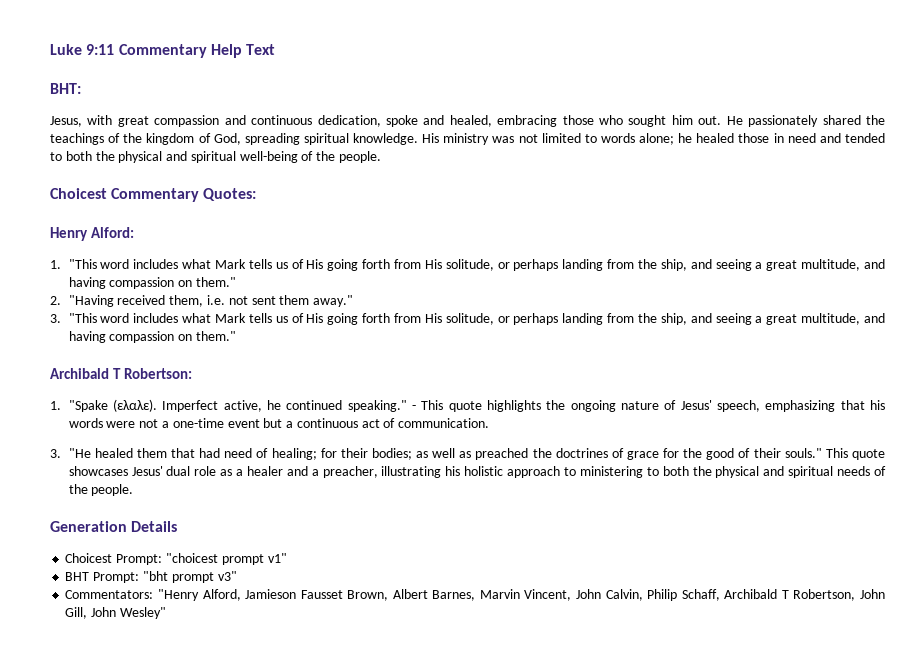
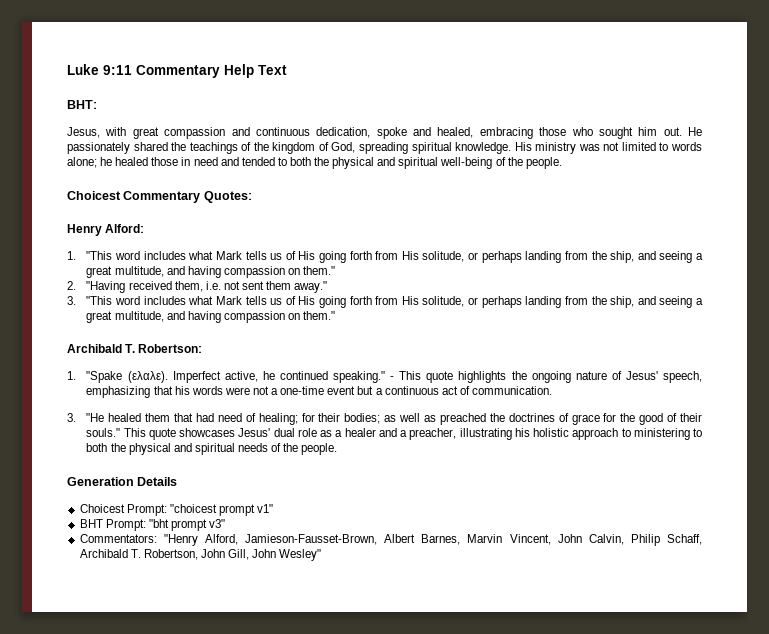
- Archibald T Robertson:
+ Archibald T. Robertson:
- Commentators: "Henry Alford, Jamieson Fausset Brown, Albert Barnes, Marvin Vincent, John Calvin, Philip Schaff, Archibald T Robertson, John Gill, John Wesley"
+ Commentators: "Henry Alford, Jamieson-Fausset-Brown, Albert Barnes, Marvin Vincent, John Calvin, Philip Schaff, Archibald T. Robertson, John Gill, John Wesley"

